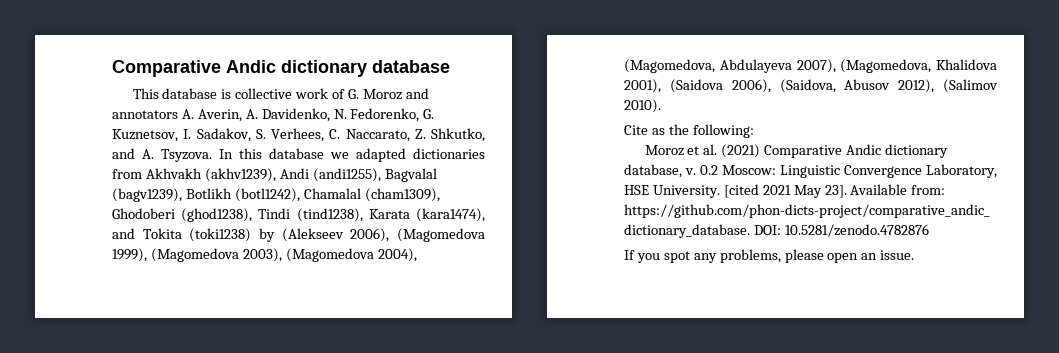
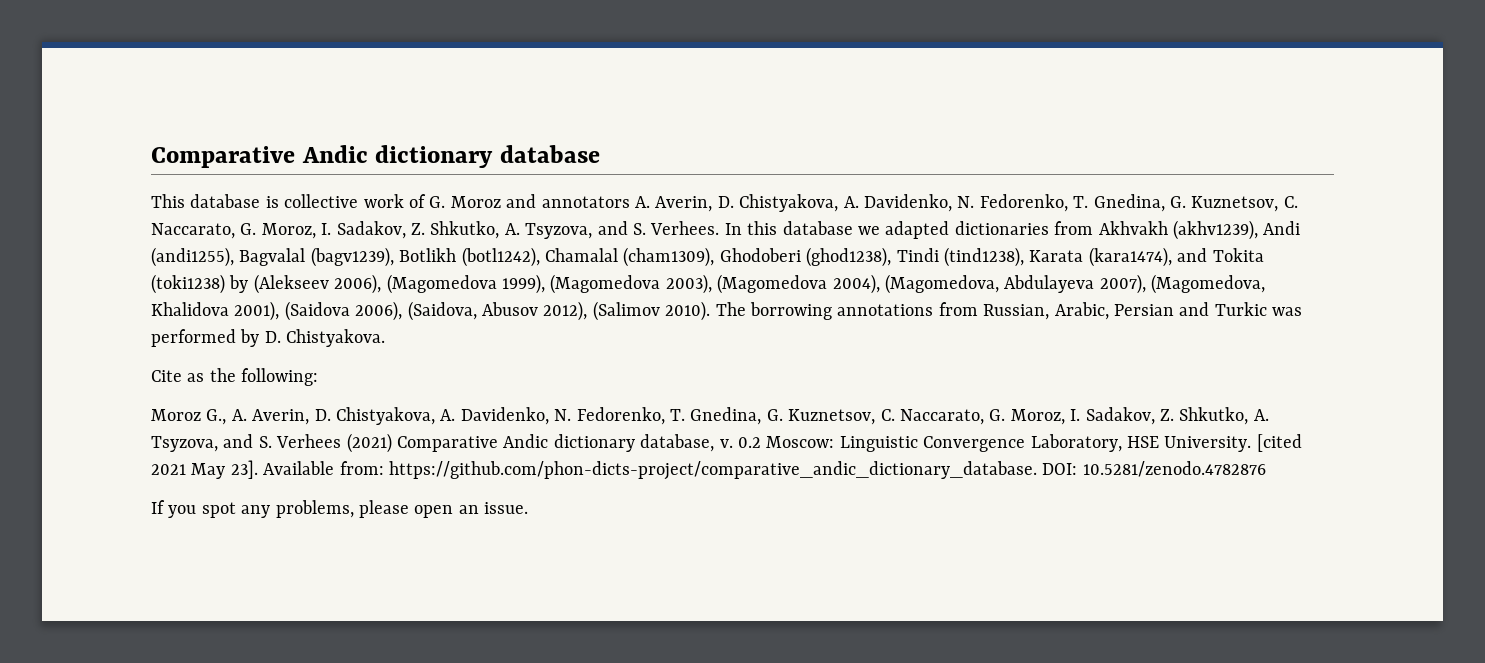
- This database is collective work of G. Moroz and annotators A. Averin, A. Davidenko, N. Fedorenko, G. Kuznetsov, I. Sadakov, S. Verhees, C. Naccarato, Z. Shkutko, and A. Tsyzova.
+ This database is collective work of G. Moroz and annotators A. Averin, D. Chistyakova, A. Davidenko, N. Fedorenko, T. Gnedina, G. Kuznetsov, C. Naccarato, G. Moroz, I. Sadakov, Z. Shkutko, A. Tsyzova, and S. Verhees.
+ The borrowing annotations from Russian, Arabic, Persian and Turkic was performed by D. Chistyakova.
- Moroz et al. (2021) Comparative Andic dictionary database, v.
+ Moroz G., A. Averin, D. Chistyakova, A. Davidenko, N. Fedorenko, T. Gnedina, G. Kuznetsov, C. Naccarato, G. Moroz, I. Sadakov, Z. Shkutko, A. Tsyzova, and S. Verhees (2021) Comparative Andic dictionary database, v.

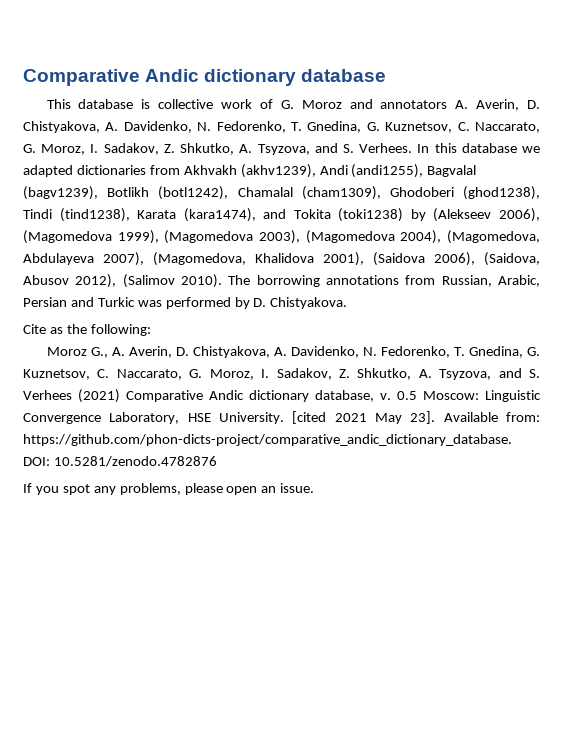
- 0.2 Moscow: Linguistic Convergence Laboratory, HSE University.
+ 0.5 Moscow: Linguistic Convergence Laboratory, HSE University.

